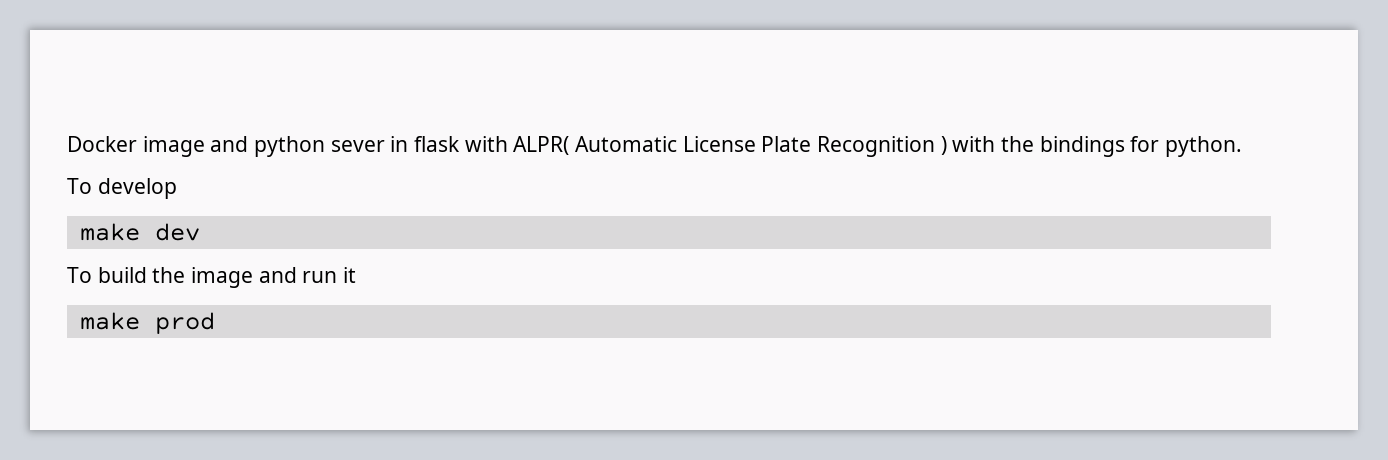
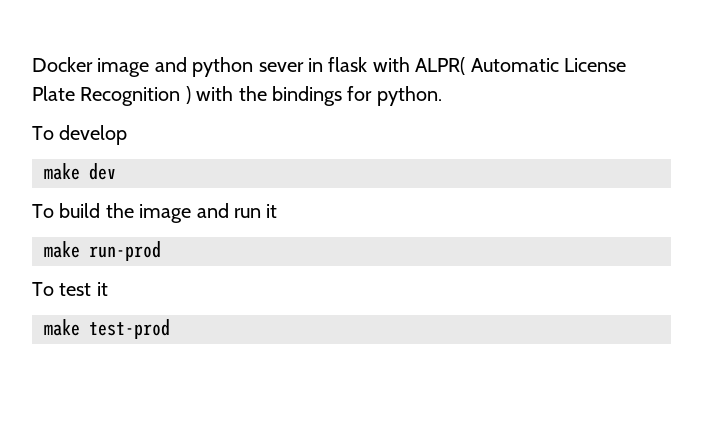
- make prod
+ make run-prod
+ To test it
+ make test-prod

